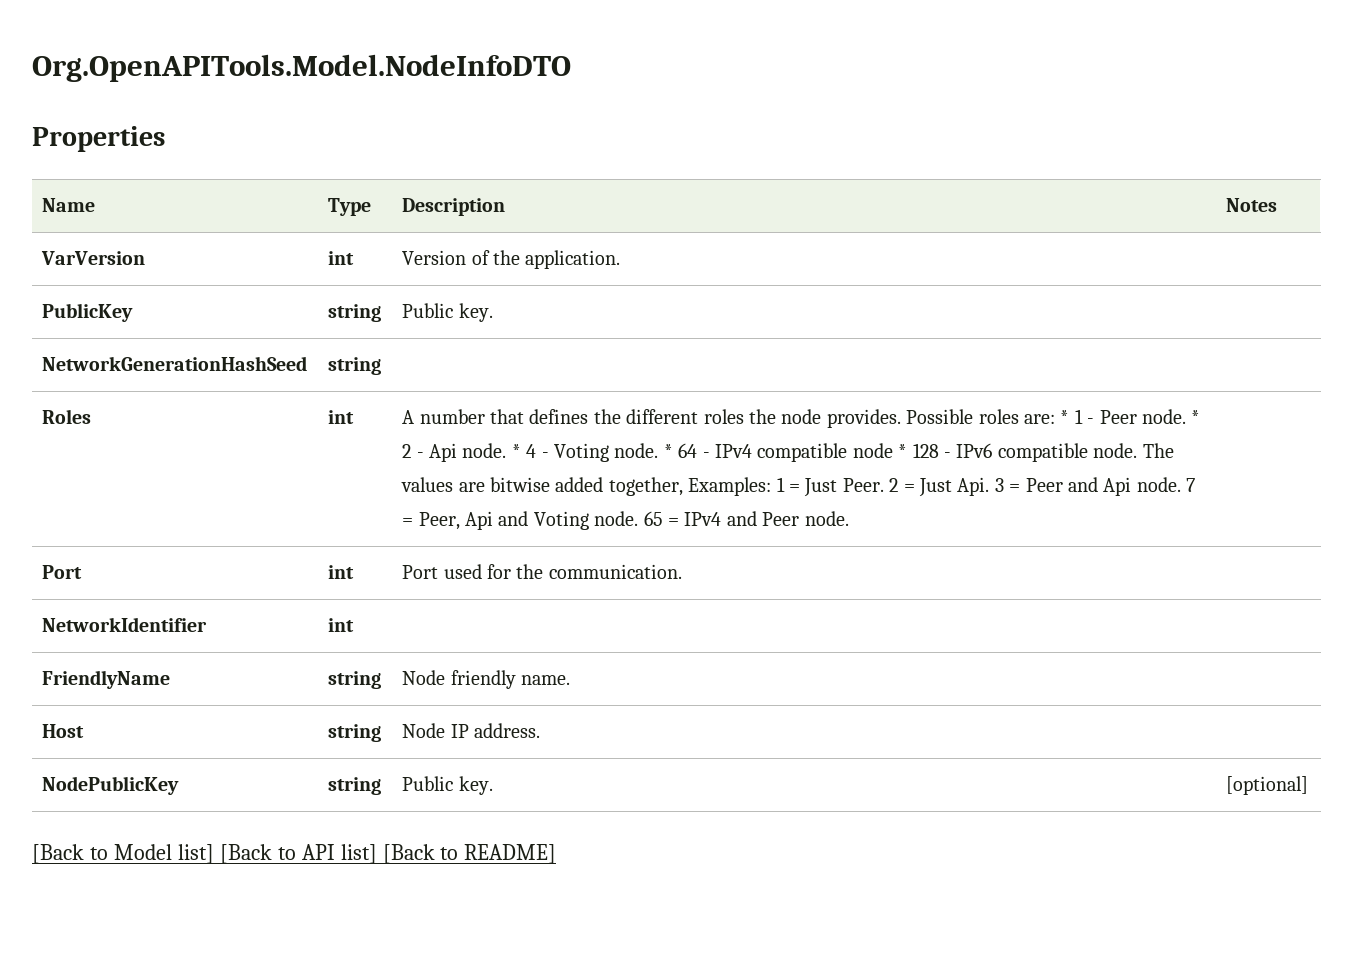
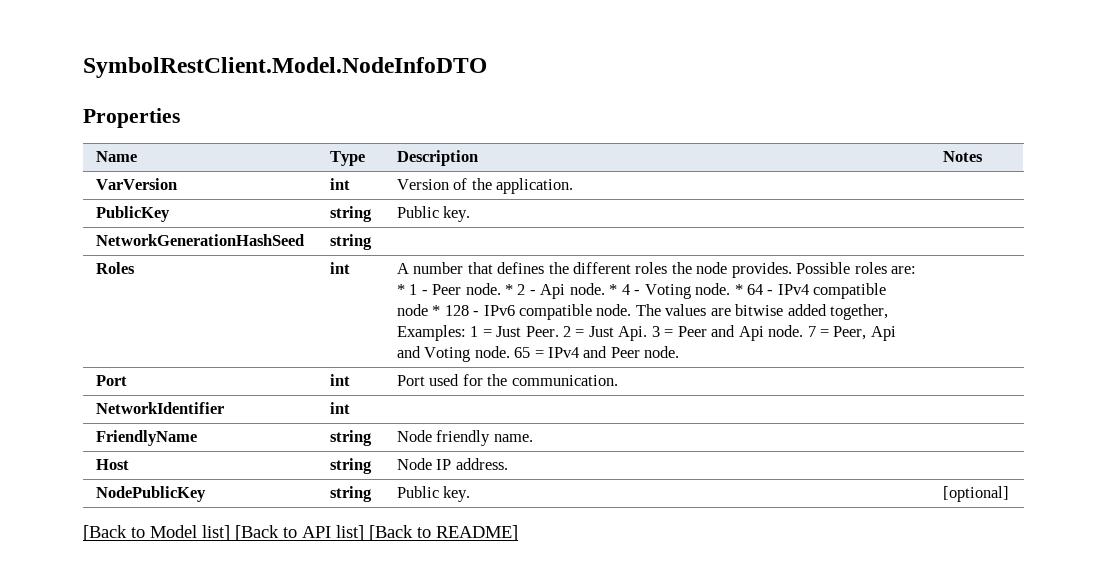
- Org.OpenAPITools.Model.NodeInfoDTO
+ SymbolRestClient.Model.NodeInfoDTO

